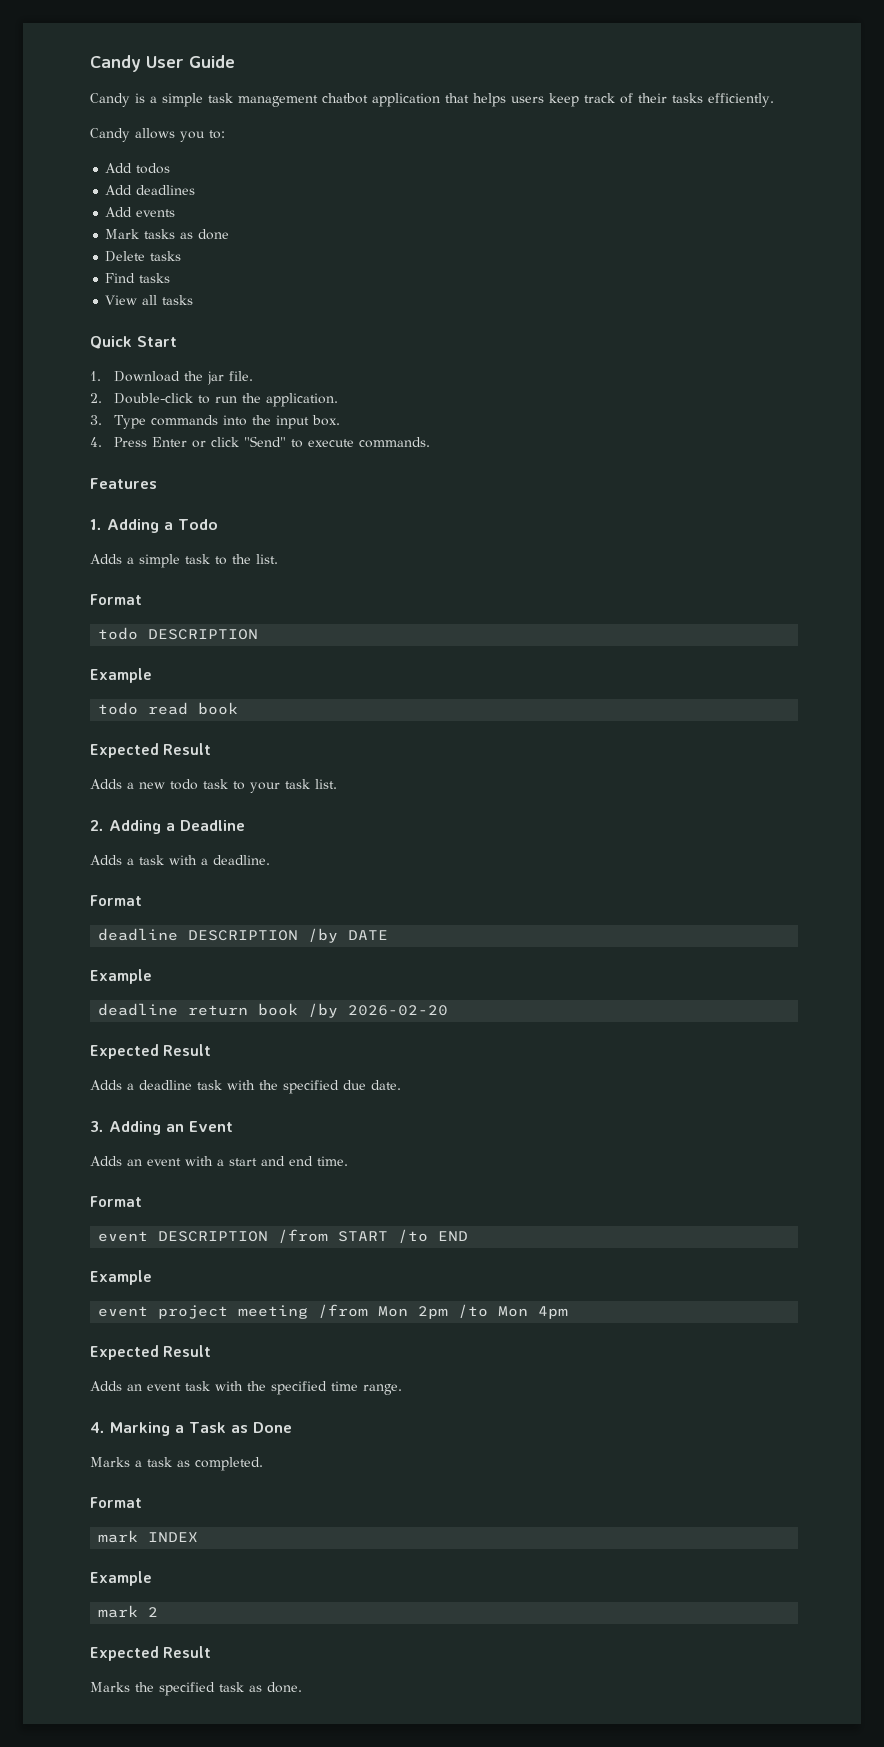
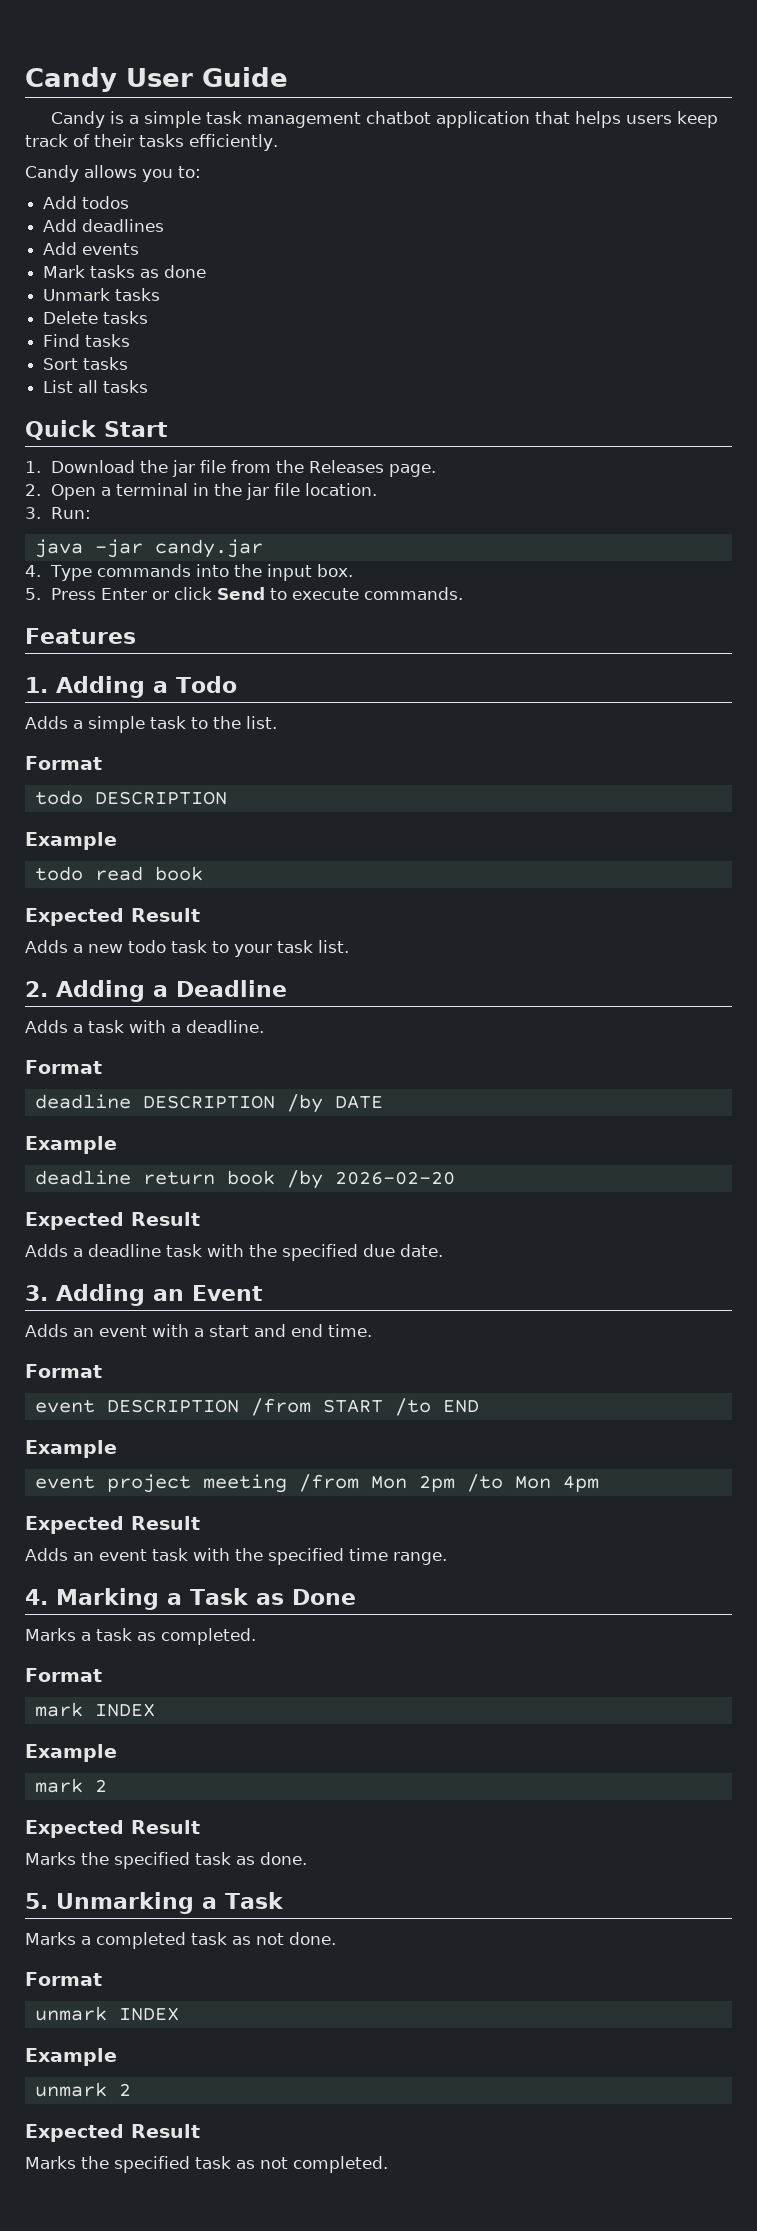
+ Unmark tasks
- View all tasks
+ Sort tasks
+ List all tasks
- 1. Download the jar file.
- 2. Double-click to run the application.
- 3. Type commands into the input box.
+ 1. Download the jar file from the Releases page.
+ 2. Open a terminal in the jar file location.
+ 3. Run:
+ java -jar candy.jar
+ 4. Type commands into the input box.
- 4. Press Enter or click "Send" to execute commands.
+ 5. Press Enter or click Send to execute commands.
+ 5. Unmarking a Task
+ Marks a completed task as not done.
+ Format
+ unmark INDEX
+ Example
+ unmark 2
+ Expected Result
+ Marks the specified task as not completed.

